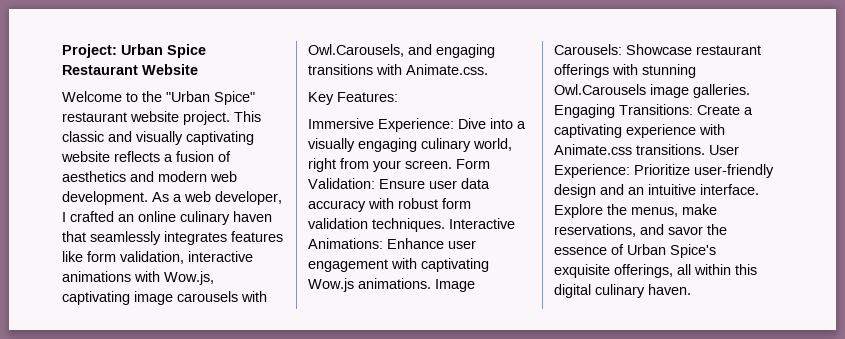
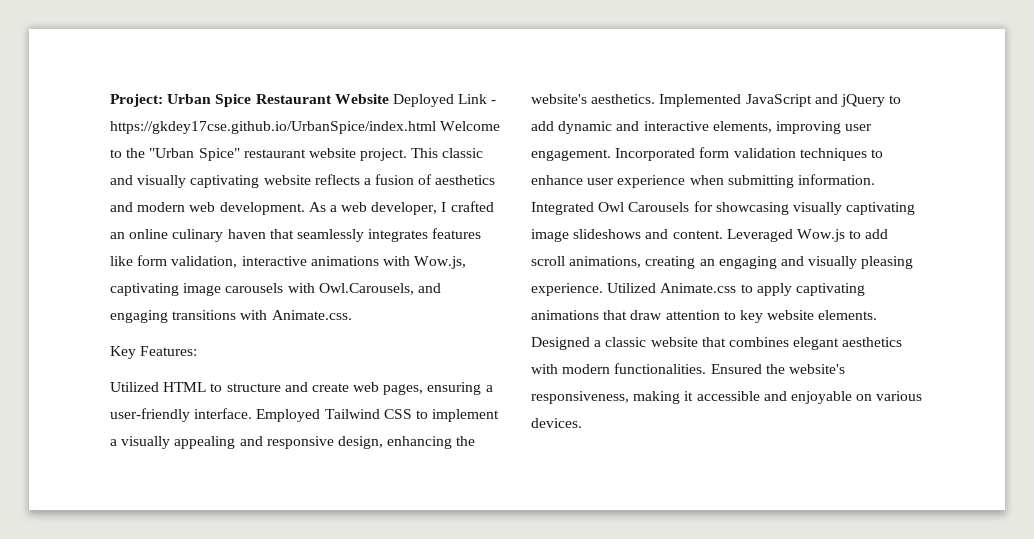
- Project: Urban Spice Restaurant Website
- Welcome to the "Urban Spice" restaurant website project.
+ Project: Urban Spice Restaurant Website Deployed Link - https://gkdey17cse.github.io/UrbanSpice/index.html Welcome to the "Urban Spice" restaurant website project.
- Immersive Experience: Dive into a visually engaging culinary world, right from your screen. Form Validation: Ensure user data accuracy with robust form validation techniques. Interactive Animations: Enhance user engagement with captivating Wow.js animations. Image Carousels: Showcase restaurant offerings with stunning Owl.Carousels image galleries. Engaging Transitions: Create a captivating experience with Animate.css transitions. User Experience: Prioritize user-friendly design and an intuitive interface. Explore the menus, make reservations, and savor the essence of Urban Spice's exquisite offerings, all within this digital culinary haven.
+ Utilized HTML to structure and create web pages, ensuring a user-friendly interface. Employed Tailwind CSS to implement a visually appealing and responsive design, enhancing the website's aesthetics. Implemented JavaScript and jQuery to add dynamic and interactive elements, improving user engagement. Incorporated form validation techniques to enhance user experience when submitting information. Integrated Owl Carousels for showcasing visually captivating image slideshows and content. Leveraged Wow.js to add scroll animations, creating an engaging and visually pleasing experience. Utilized Animate.css to apply captivating animations that draw attention to key website elements. Designed a classic website that combines elegant aesthetics with modern functionalities. Ensured the website's responsiveness, making it accessible and enjoyable on various devices.

